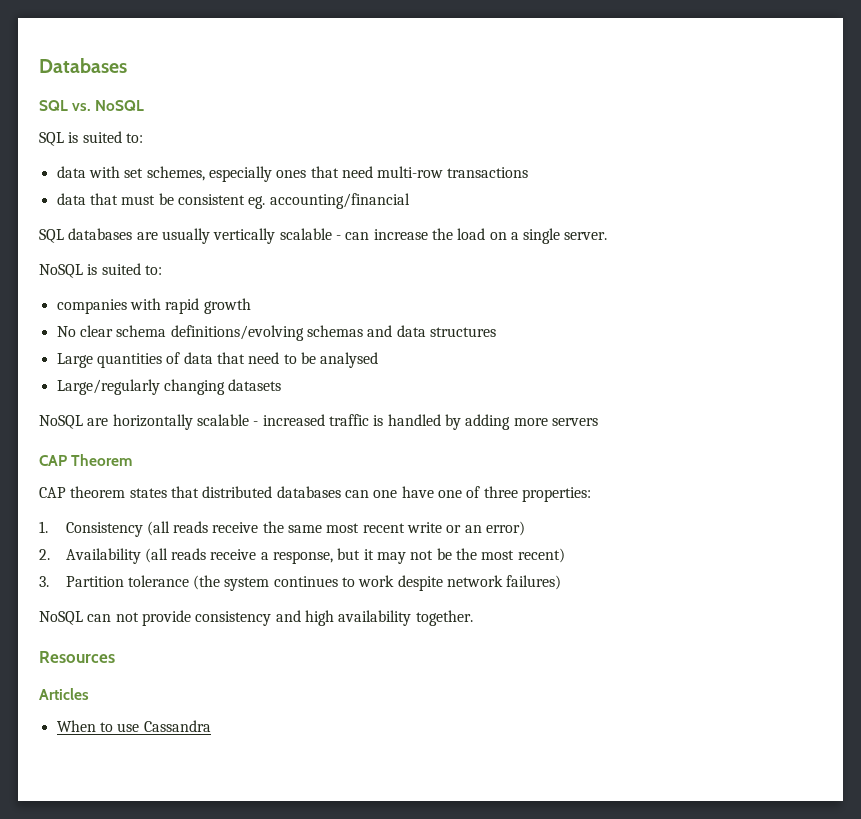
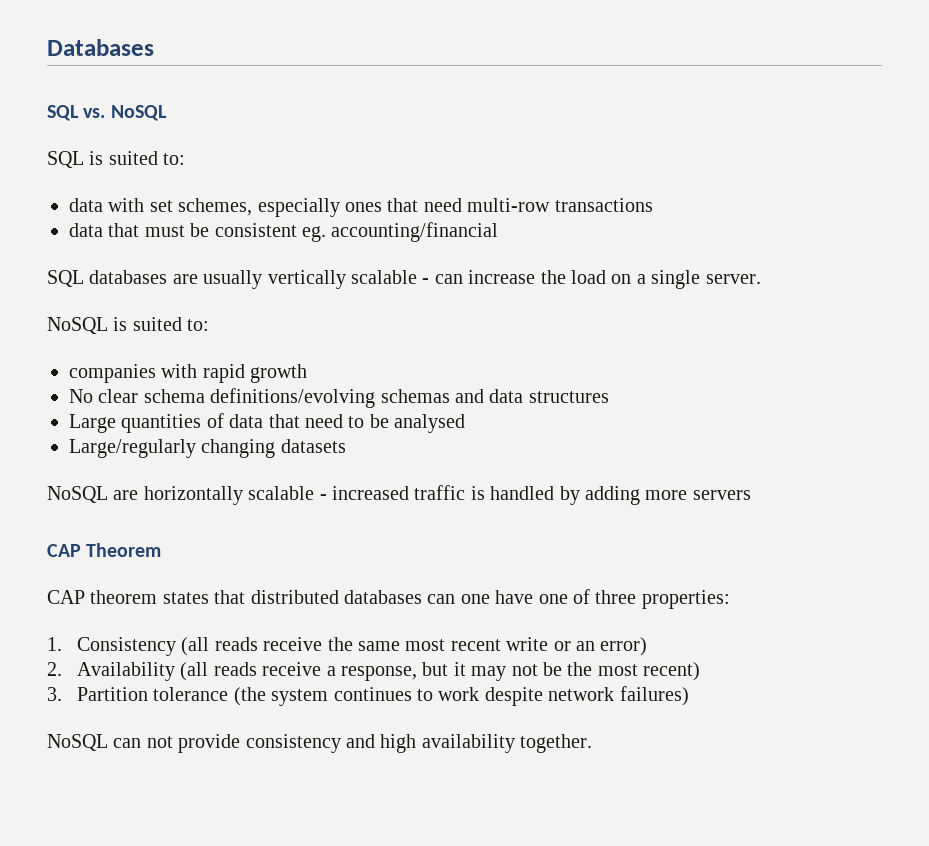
- Resources
- Articles
- When to use Cassandra

